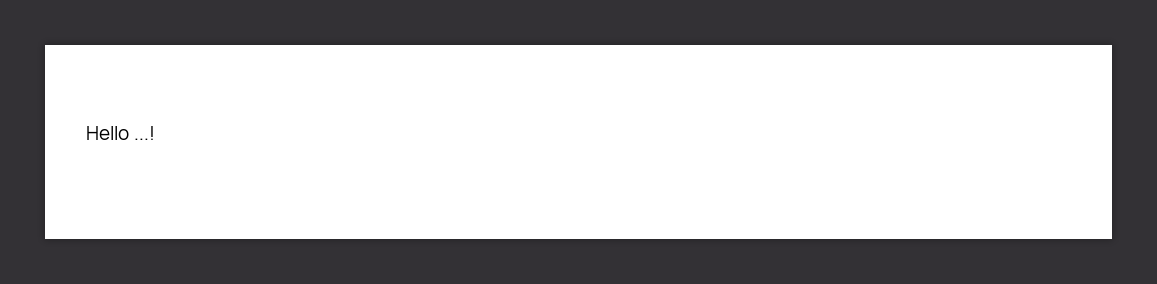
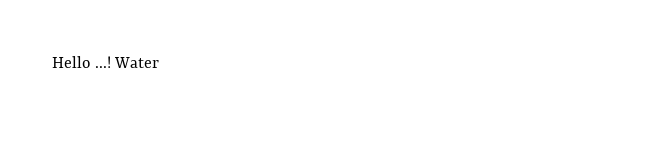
+ Water

